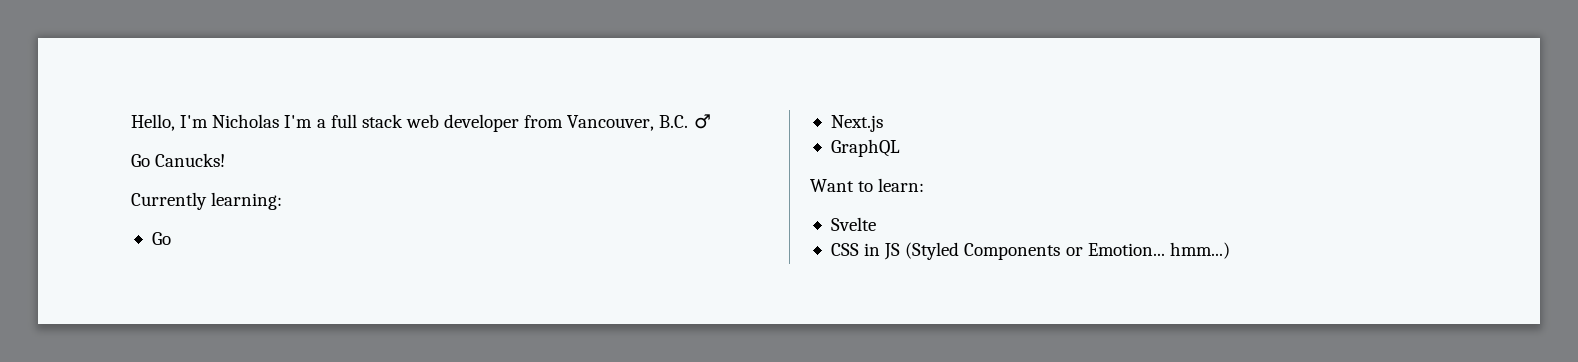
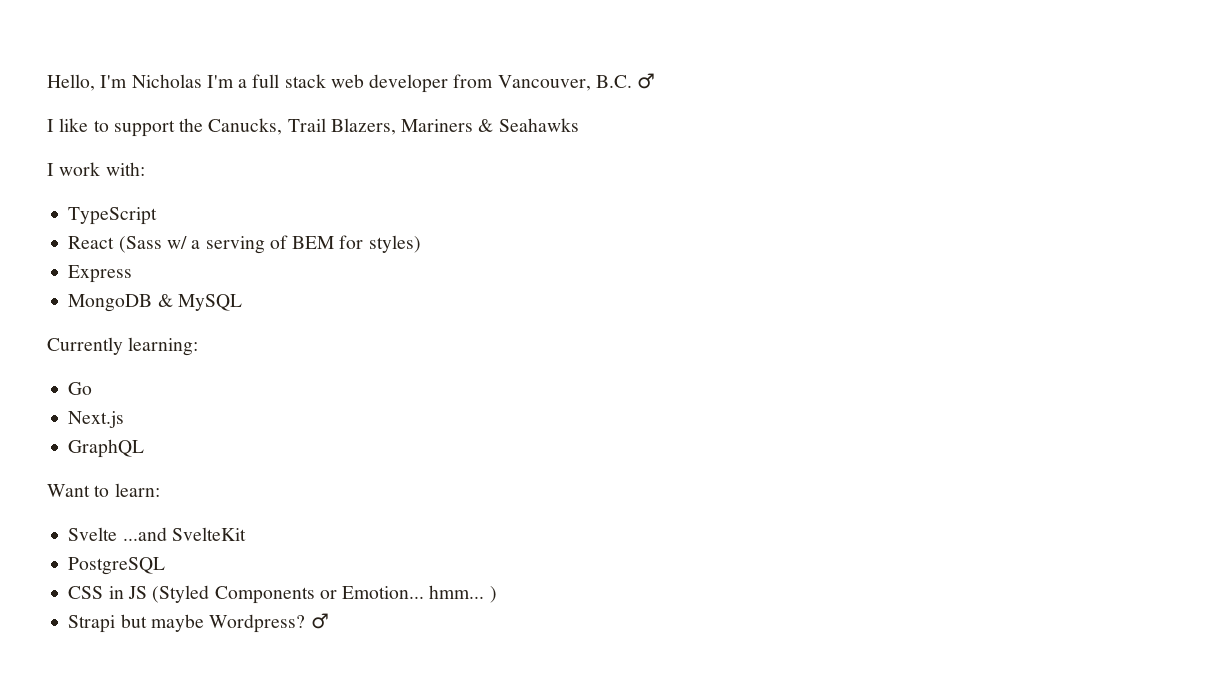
- Go Canucks!
+ I like to support the Canucks, Trail Blazers, Mariners & Seahawks
+ I work with:
+ TypeScript
+ React (Sass w/ a serving of BEM for styles)
+ Express
+ MongoDB & MySQL
- Svelte
+ Svelte ...and SvelteKit
+ PostgreSQL
- CSS in JS (Styled Components or Emotion... hmm...)
+ CSS in JS (Styled Components or Emotion... hmm... )
+ Strapi but maybe Wordpress? ♂

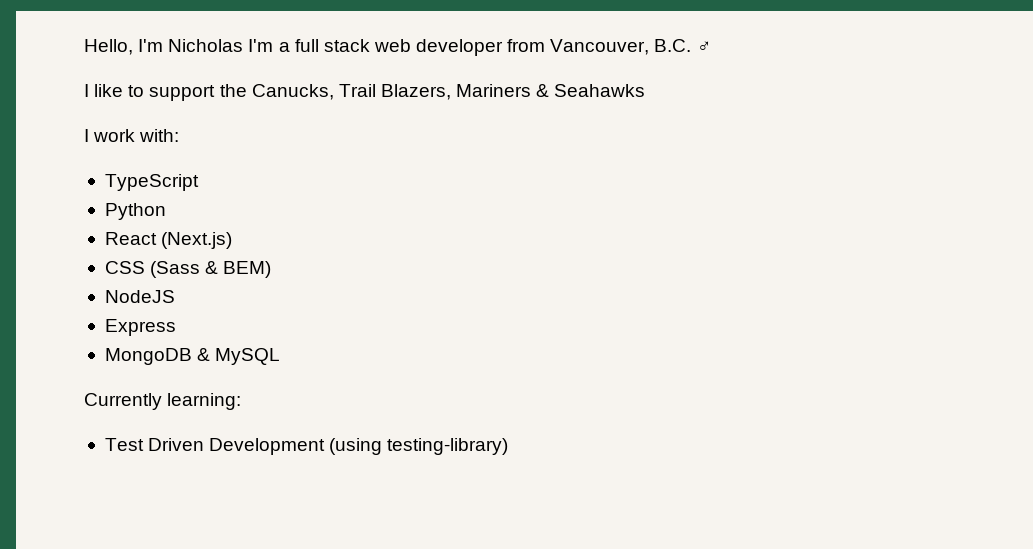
+ Python
- React (Sass w/ a serving of BEM for styles)
+ React (Next.js)
+ CSS (Sass & BEM)
+ NodeJS
- Go
- Next.js
- GraphQL
- Want to learn:
- Svelte ...and SvelteKit
- PostgreSQL
- CSS in JS (Styled Components or Emotion... hmm... )
- Strapi but maybe Wordpress? ♂
+ Test Driven Development (using testing-library)

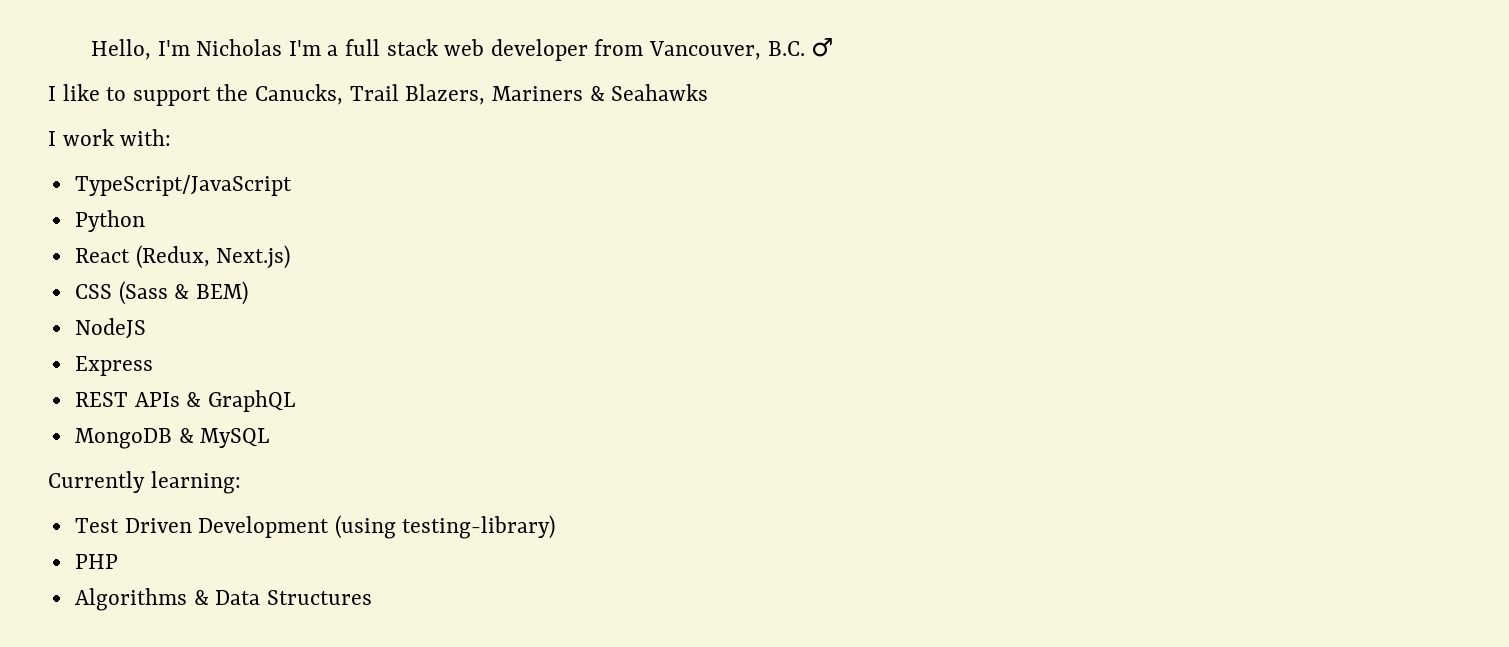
- TypeScript
+ TypeScript/JavaScript
- React (Next.js)
+ React (Redux, Next.js)
+ REST APIs & GraphQL
+ PHP
+ Algorithms & Data Structures

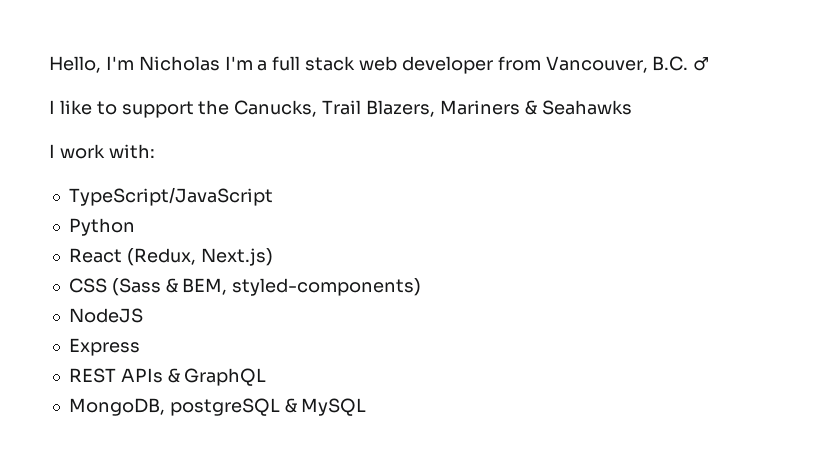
- CSS (Sass & BEM)
+ CSS (Sass & BEM, styled-components)
- MongoDB & MySQL
+ MongoDB, postgreSQL & MySQL
- Currently learning:
- Test Driven Development (using testing-library)
- PHP
- Algorithms & Data Structures

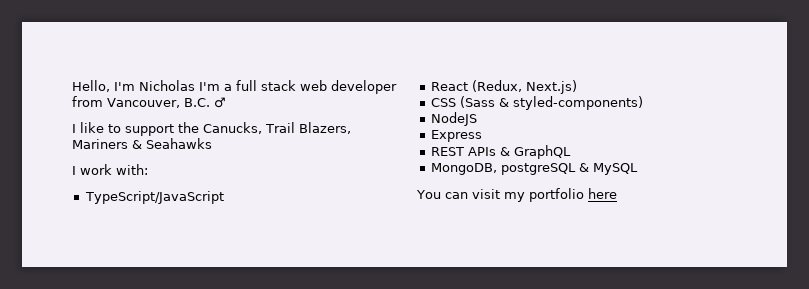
- Python
- CSS (Sass & BEM, styled-components)
+ CSS (Sass & styled-components)
+ You can visit my portfolio here

